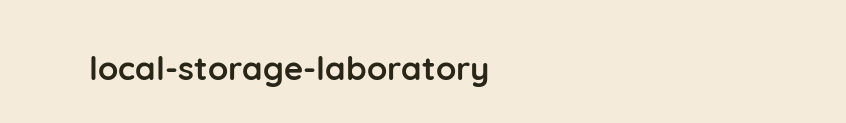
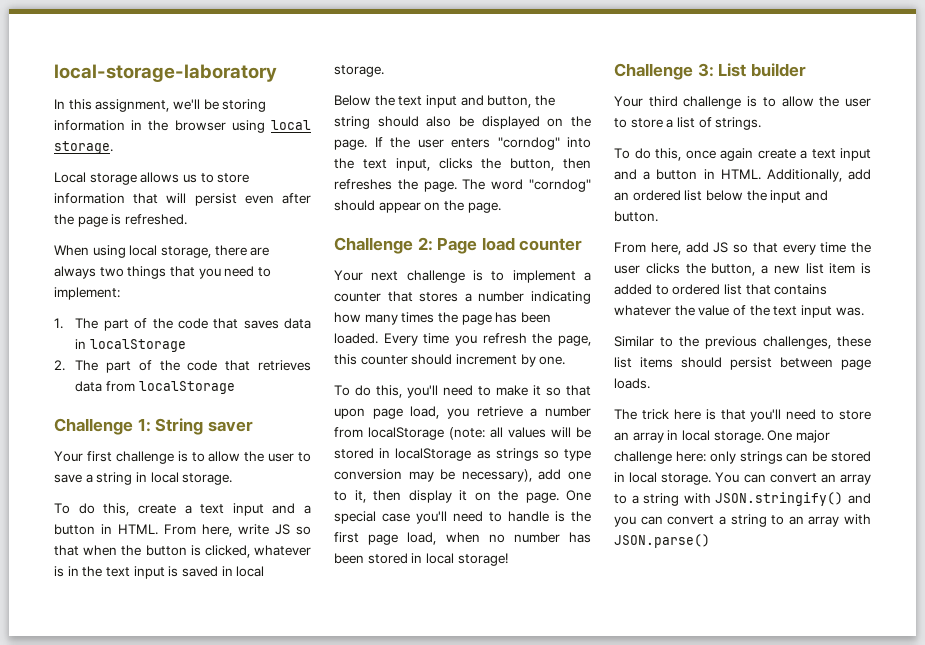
+ In this assignment, we'll be storing information in the browser using local storage.
+ Local storage allows us to store information that will persist even after the page is refreshed.
+ When using local storage, there are always two things that you need to implement:
+ 1. The part of the code that saves data in localStorage
+ 2. The part of the code that retrieves data from localStorage
+ Challenge 1: String saver
+ Your first challenge is to allow the user to save a string in local storage.
+ To do this, create a text input and a button in HTML. From here, write JS so that when the button is clicked, whatever is in the text input is saved in local storage.
+ Below the text input and button, the string should also be displayed on the page. If the user enters "corndog" into the text input, clicks the button, then refreshes the page. The word "corndog" should appear on the page.
+ Challenge 2: Page load counter
+ Your next challenge is to implement a counter that stores a number indicating how many times the page has been loaded. Every time you refresh the page, this counter should increment by one.
+ To do this, you'll need to make it so that upon page load, you retrieve a number from localStorage (note: all values will be stored in localStorage as strings so type conversion may be necessary), add one to it, then display it on the page. One special case you'll need to handle is the first page load, when no number has been stored in local storage!
+ Challenge 3: List builder
+ Your third challenge is to allow the user to store a list of strings.
+ To do this, once again create a text input and a button in HTML. Additionally, add an ordered list below the input and button.
+ From here, add JS so that every time the user clicks the button, a new list item is added to ordered list that contains whatever the value of the text input was.
+ Similar to the previous challenges, these list items should persist between page loads.
+ The trick here is that you'll need to store an array in local storage. One major challenge here: only strings can be stored in local storage. You can convert an array to a string with JSON.stringify() and you can convert a string to an array with JSON.parse()

